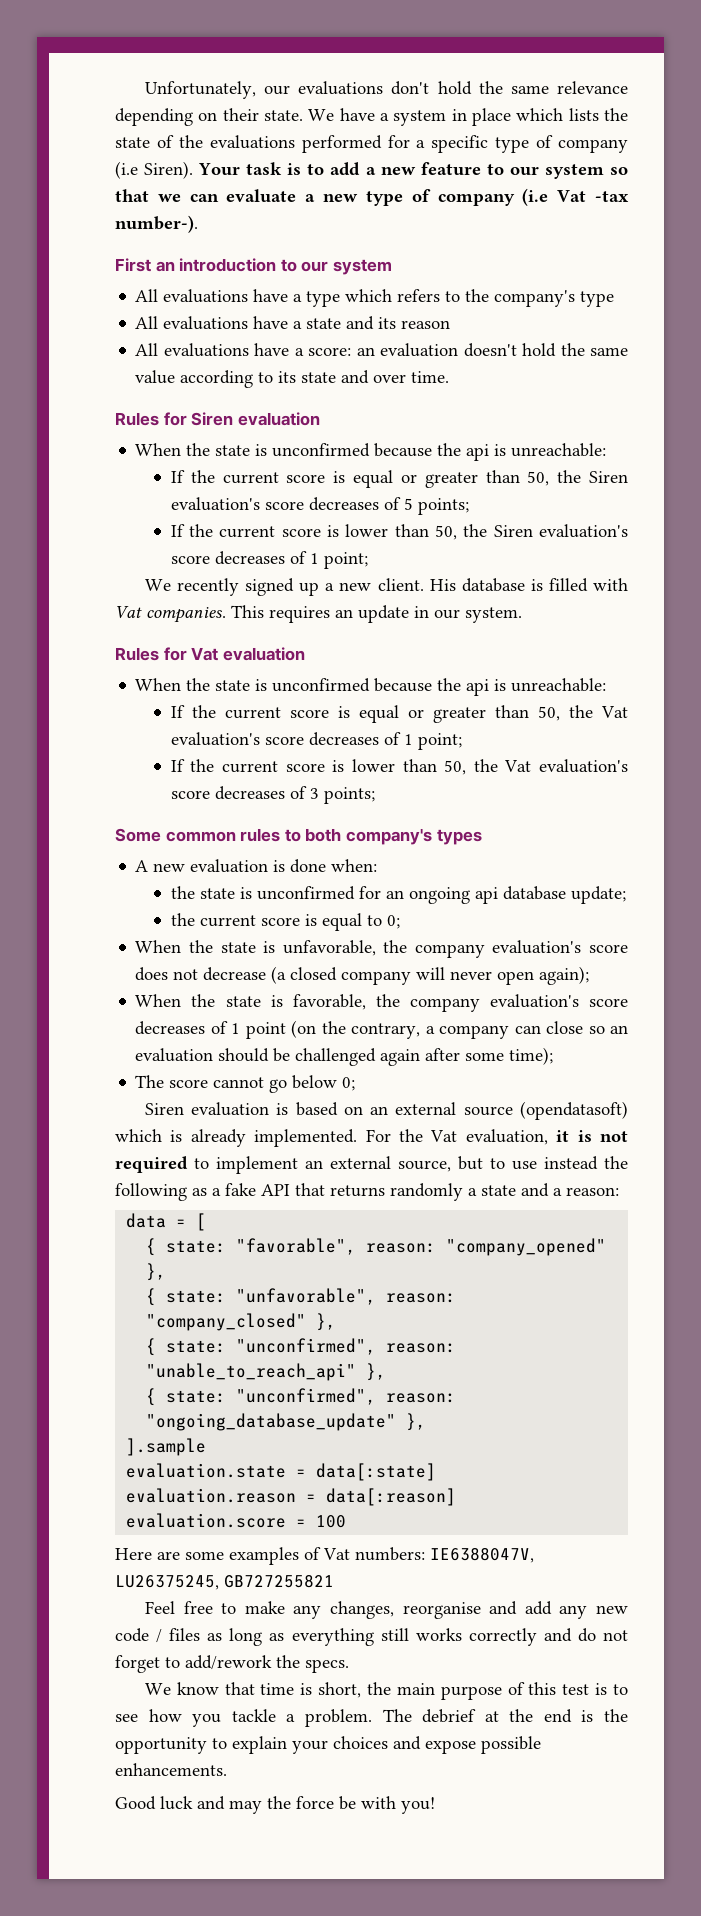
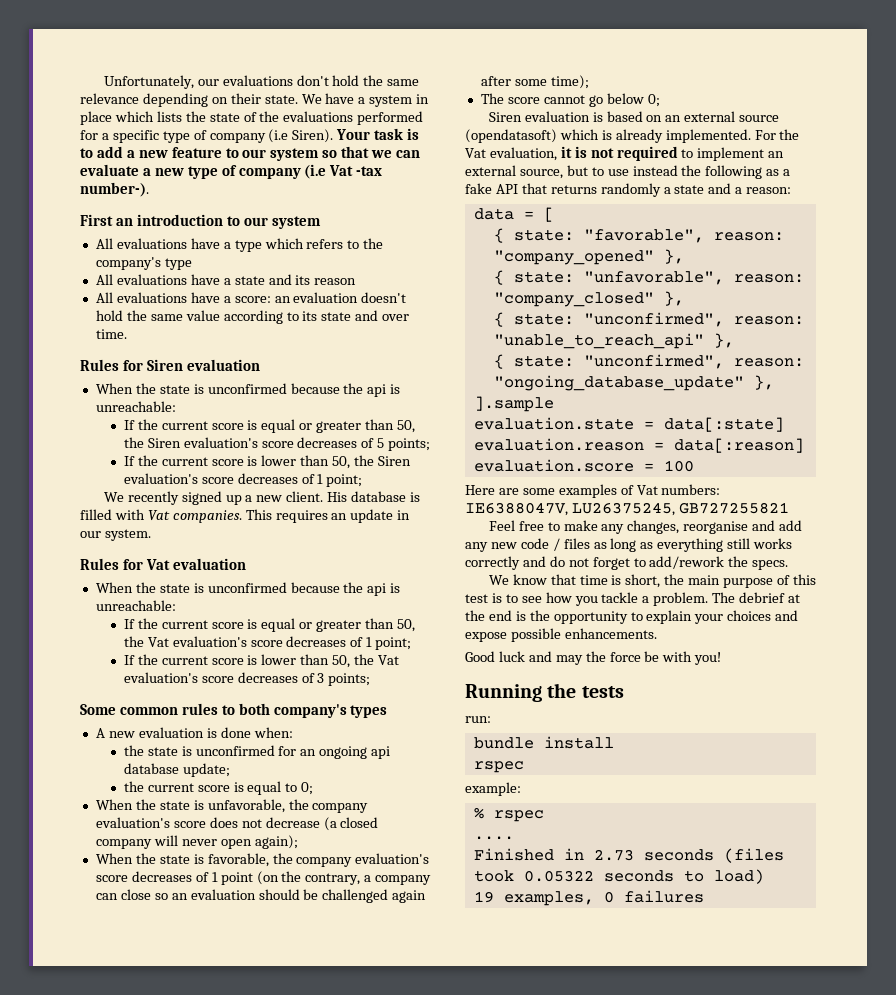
+ Running the tests
+ run:
+ bundle install
+ rspec
+ example:
+ % rspec
+ ....
+ Finished in 2.73 seconds (files took 0.05322 seconds to load)
+ 19 examples, 0 failures

